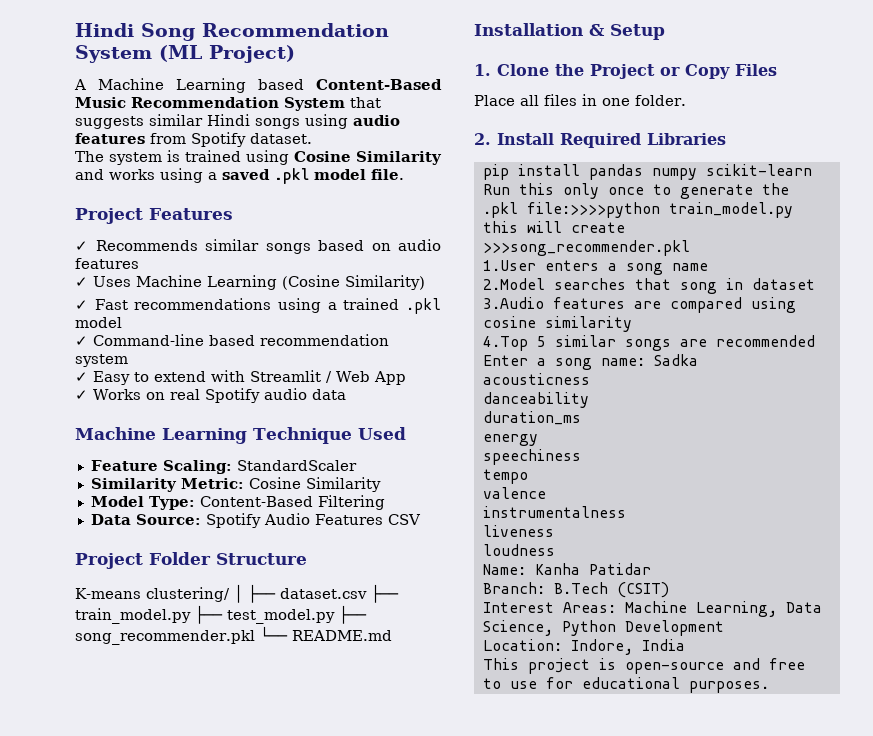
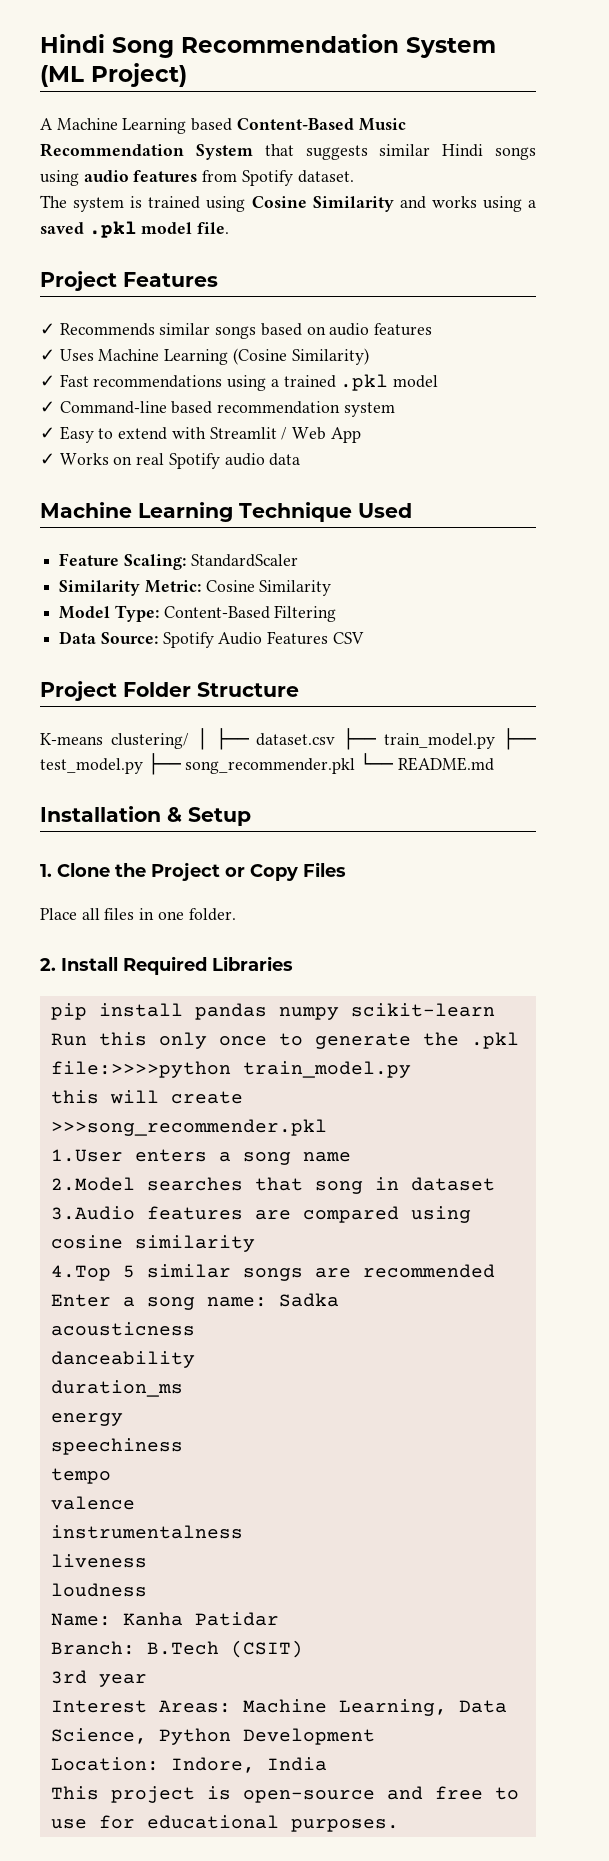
+ 3rd year

